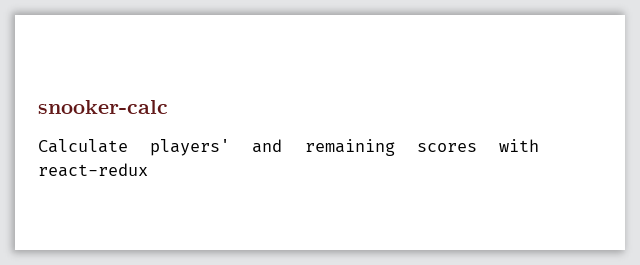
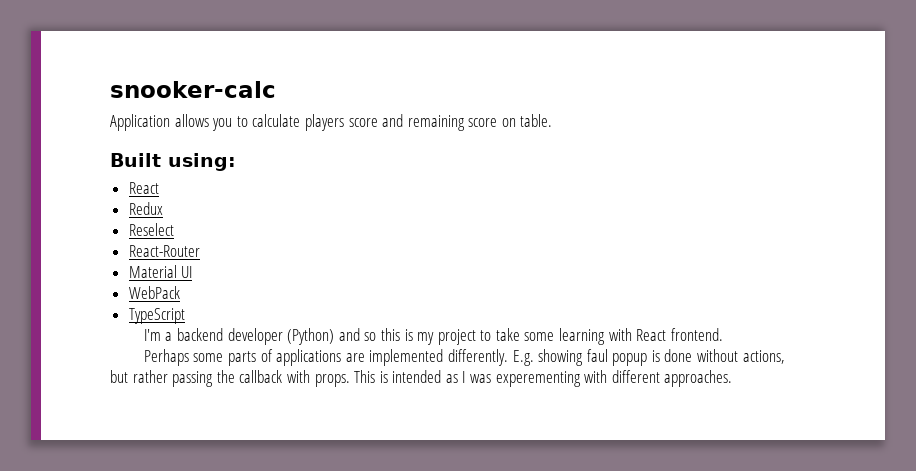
- Calculate players' and remaining scores with react-redux
+ Application allows you to calculate players score and remaining score on table.
+ Built using:
+ React
+ Redux
+ Reselect
+ React-Router
+ Material UI
+ WebPack
+ TypeScript
+ I'm a backend developer (Python) and so this is my project to take some learning with React frontend.
+ Perhaps some parts of applications are implemented differently. E.g. showing faul popup is done without actions, but rather passing the callback with props. This is intended as I was experementing with different approaches.

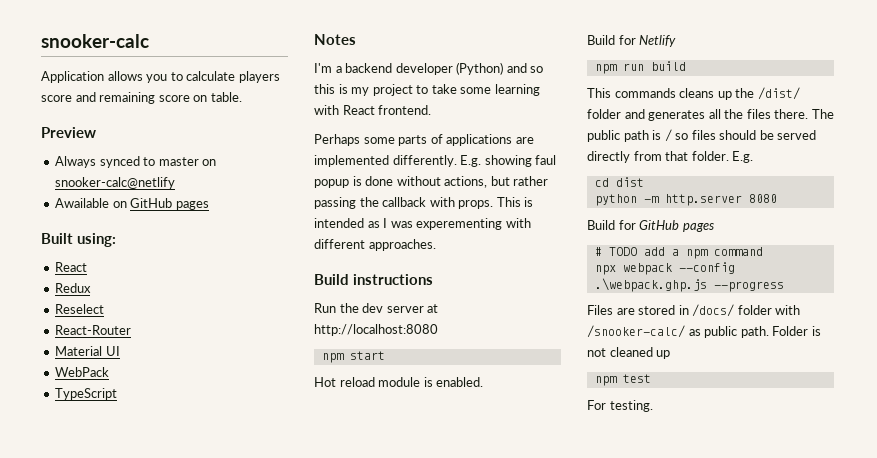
+ Preview
+ Always synced to master on snooker-calc@netlify
+ Awailable on GitHub pages
+ Notes
+ Build instructions
+ Run the dev server at http://localhost:8080
+ npm start
+ Hot reload module is enabled.
+ Build for Netlify
+ npm run build
+ This commands cleans up the /dist/ folder and generates all the files there. The public path is / so files should be served directly from that folder. E.g.
+ cd dist
+ python -m http.server 8080
+ Build for GitHub pages
+ # TODO add a npm command
+ npx webpack --config .\webpack.ghp.js --progress
+ Files are stored in /docs/ folder with /snooker-calc/ as public path. Folder is not cleaned up
+ npm test
+ For testing.

